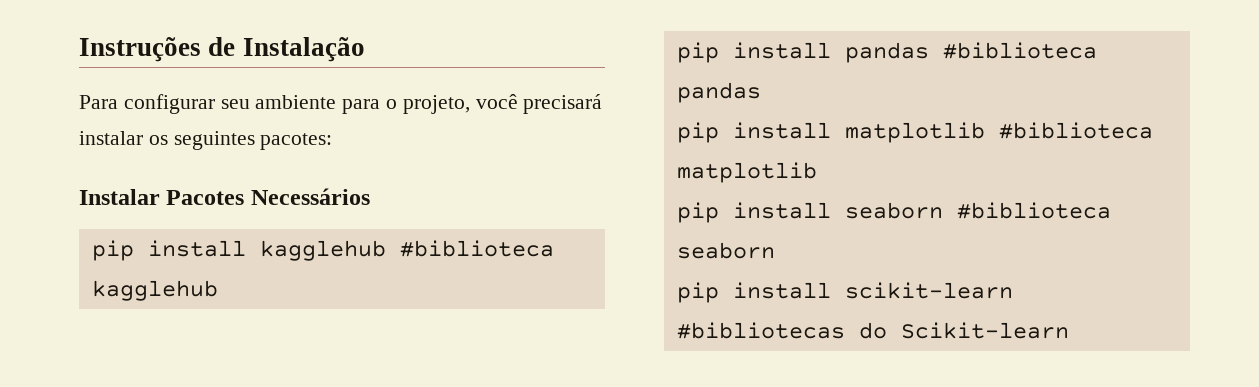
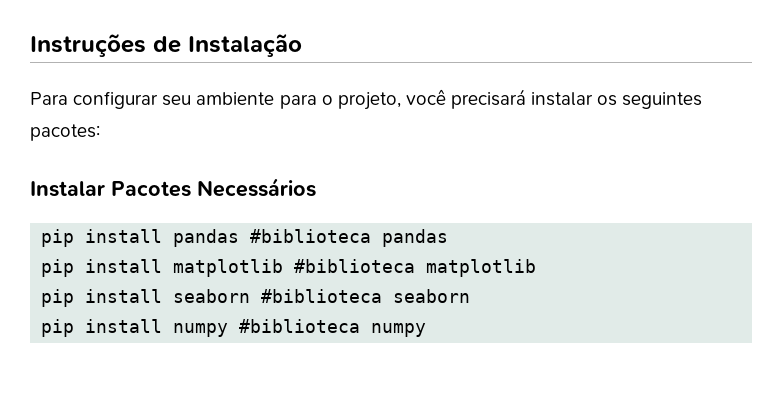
- pip install kagglehub #biblioteca kagglehub
- pip install scikit-learn #bibliotecas do Scikit-learn
+ pip install numpy #biblioteca numpy

